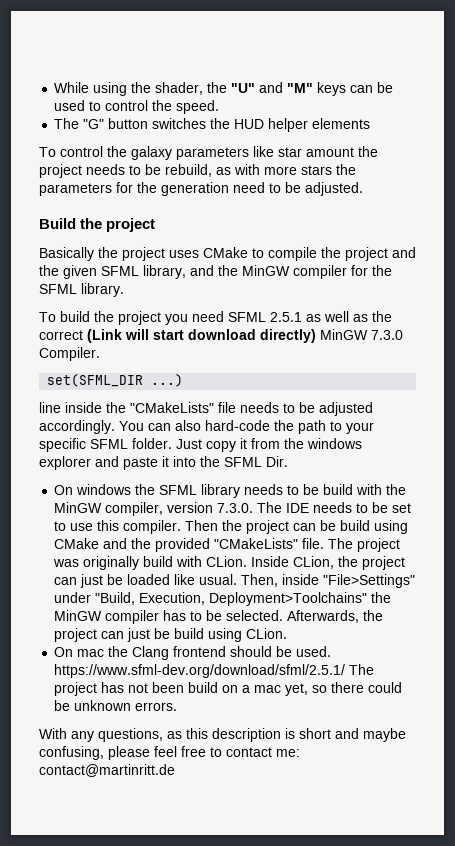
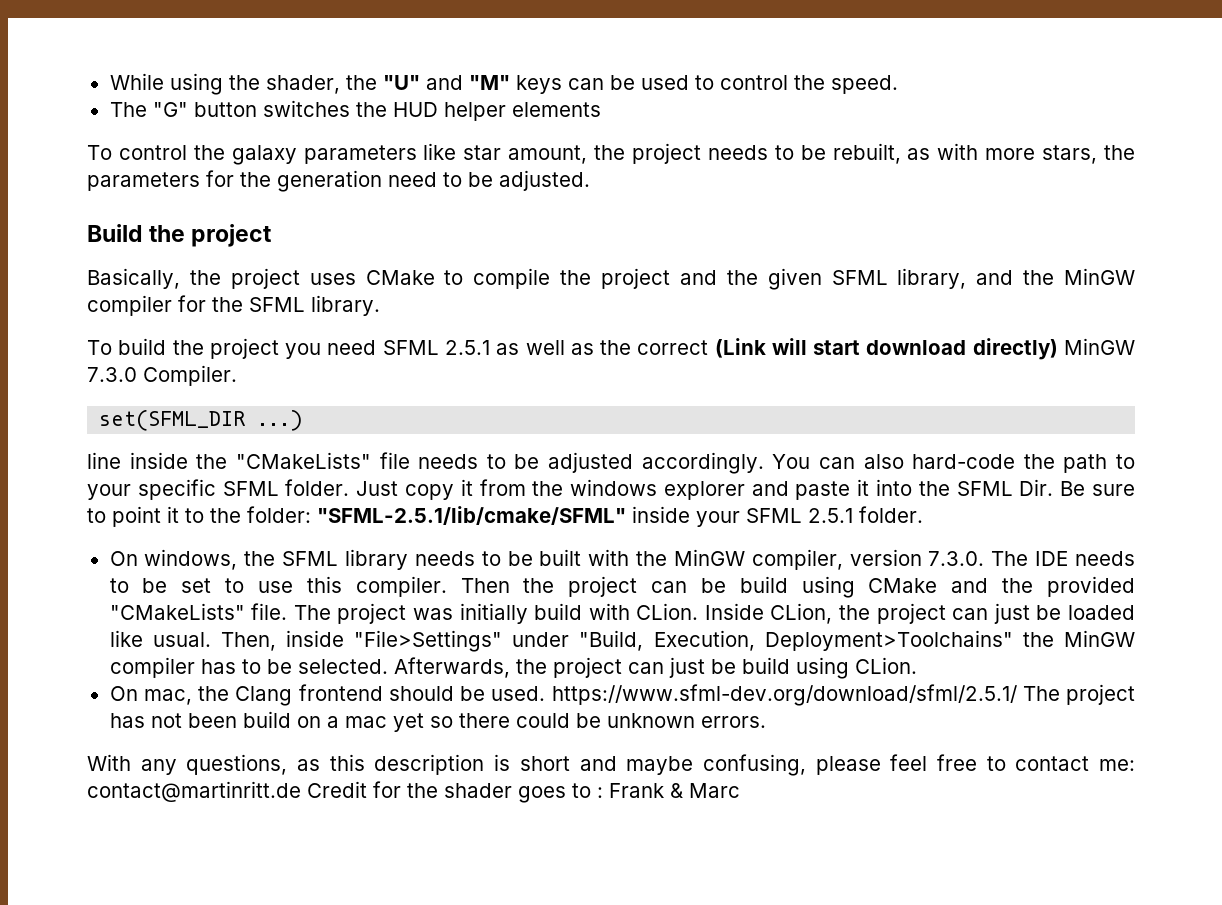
- To control the galaxy parameters like star amount the project needs to be rebuild, as with more stars the parameters for the generation need to be adjusted.
+ To control the galaxy parameters like star amount, the project needs to be rebuilt, as with more stars, the parameters for the generation need to be adjusted.
- Basically the project uses CMake to compile the project and the given SFML library, and the MinGW compiler for the SFML library.
+ Basically, the project uses CMake to compile the project and the given SFML library, and the MinGW compiler for the SFML library.
- Just copy it from the windows explorer and paste it into the SFML Dir.
- On windows the SFML library needs to be build with the MinGW compiler, version 7.3.0. The IDE needs to be set to use this compiler.
+ Just copy it from the windows explorer and paste it into the SFML Dir. Be sure to point it to the folder: "SFML-2.5.1/lib/cmake/SFML" inside your SFML 2.5.1 folder.
+ On windows, the SFML library needs to be built with the MinGW compiler, version 7.3.0. The IDE needs to be set to use this compiler.
- The project was originally build with CLion.
+ The project was initially build with CLion.
- On mac the Clang frontend should be used. https://www.sfml-dev.org/download/sfml/2.5.1/ The project has not been build on a mac yet, so there could be unknown errors.
+ On mac, the Clang frontend should be used. https://www.sfml-dev.org/download/sfml/2.5.1/ The project has not been build on a mac yet so there could be unknown errors.
- With any questions, as this description is short and maybe confusing, please feel free to contact me: contact@martinritt.de
+ With any questions, as this description is short and maybe confusing, please feel free to contact me: contact@martinritt.de Credit for the shader goes to : Frank & Marc

